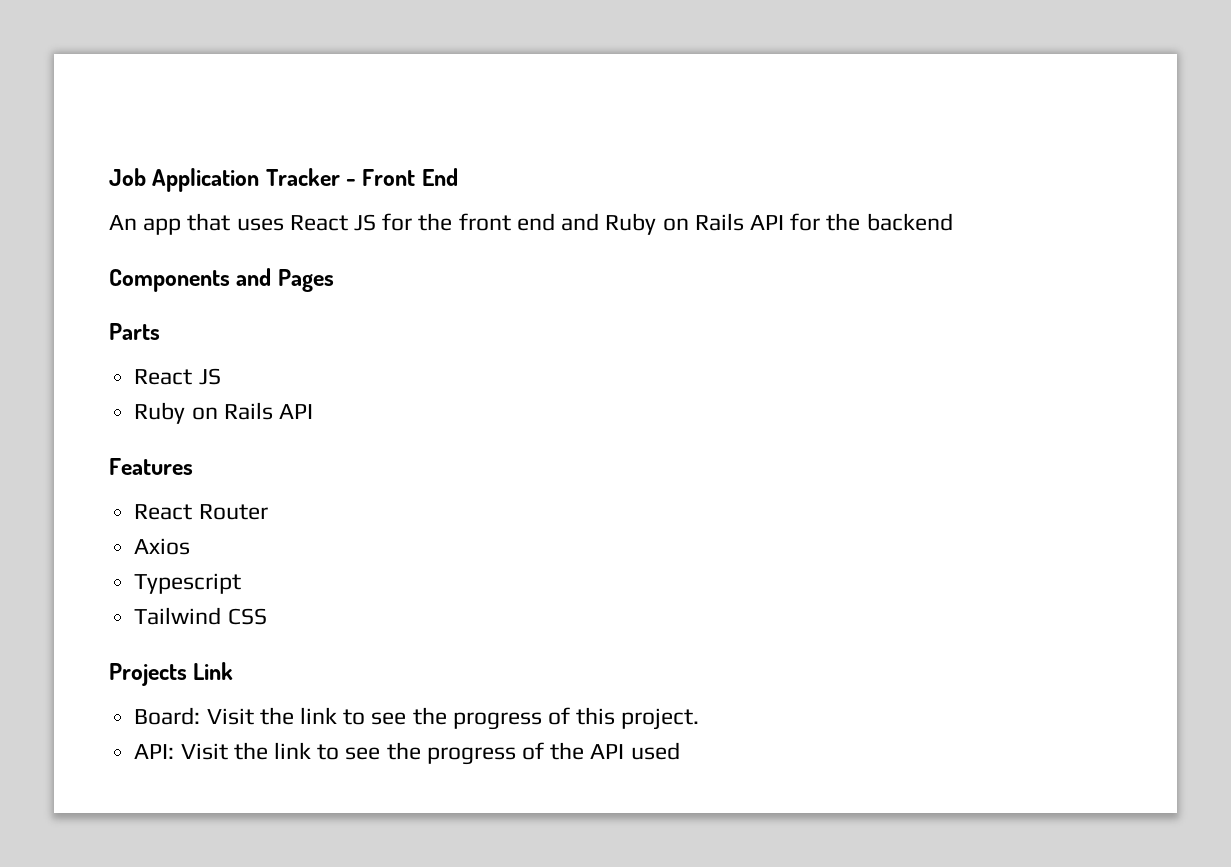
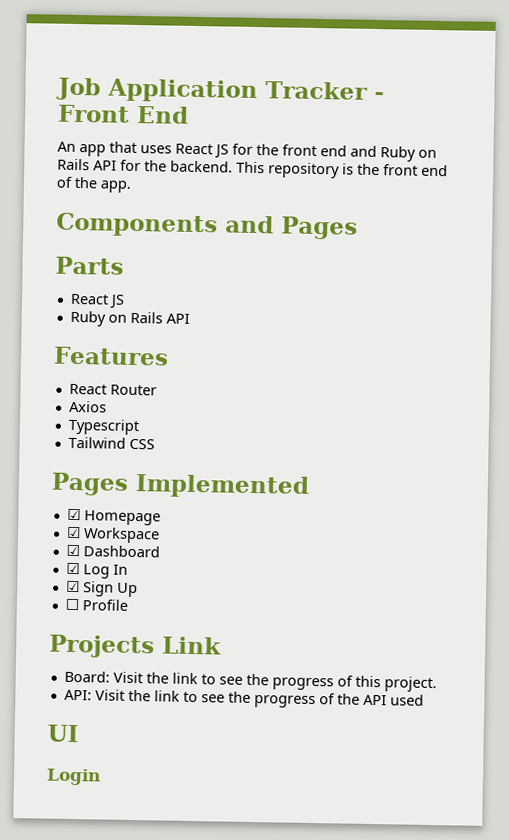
- An app that uses React JS for the front end and Ruby on Rails API for the backend
+ An app that uses React JS for the front end and Ruby on Rails API for the backend. This repository is the front end of the app.
+ Pages Implemented
+ ☑ Homepage
+ ☑ Workspace
+ ☑ Dashboard
+ ☑ Log In
+ ☑ Sign Up
+ ☐ Profile
+ UI
+ Login

